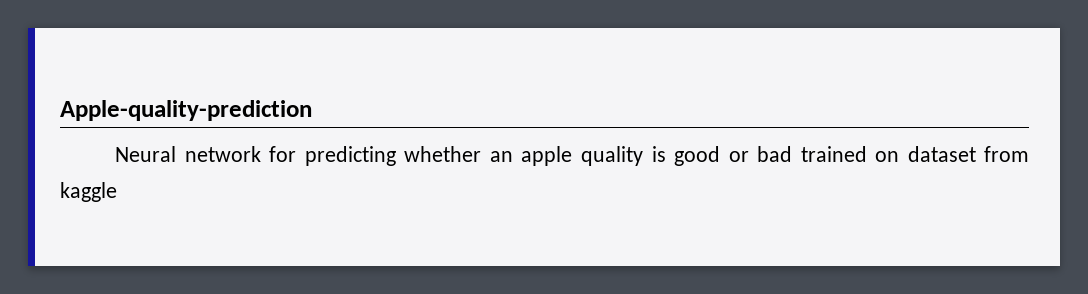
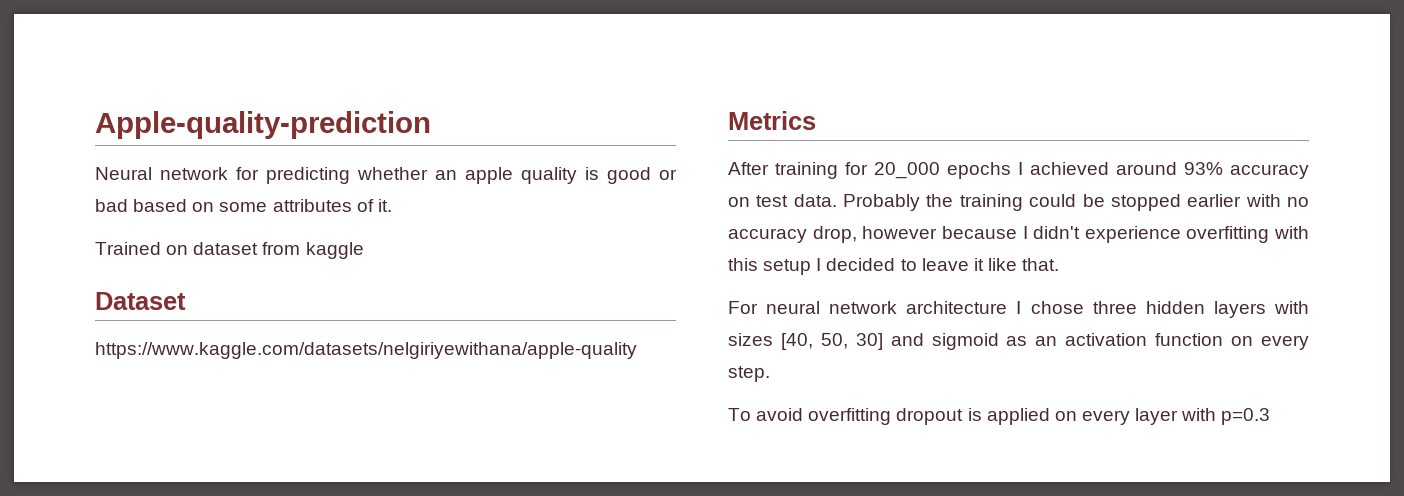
- Neural network for predicting whether an apple quality is good or bad trained on dataset from kaggle
+ Neural network for predicting whether an apple quality is good or bad based on some attributes of it.
+ Trained on dataset from kaggle
+ Dataset
+ https://www.kaggle.com/datasets/nelgiriyewithana/apple-quality
+ Metrics
+ After training for 20_000 epochs I achieved around 93% accuracy on test data. Probably the training could be stopped earlier with no accuracy drop, however because I didn't experience overfitting with this setup I decided to leave it like that.
+ For neural network architecture I chose three hidden layers with sizes [40, 50, 30] and sigmoid as an activation function on every step.
+ To avoid overfitting dropout is applied on every layer with p=0.3

